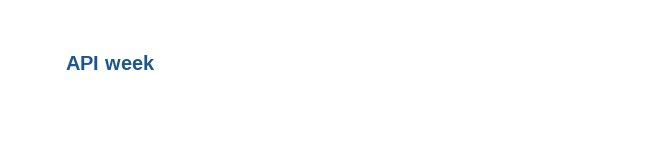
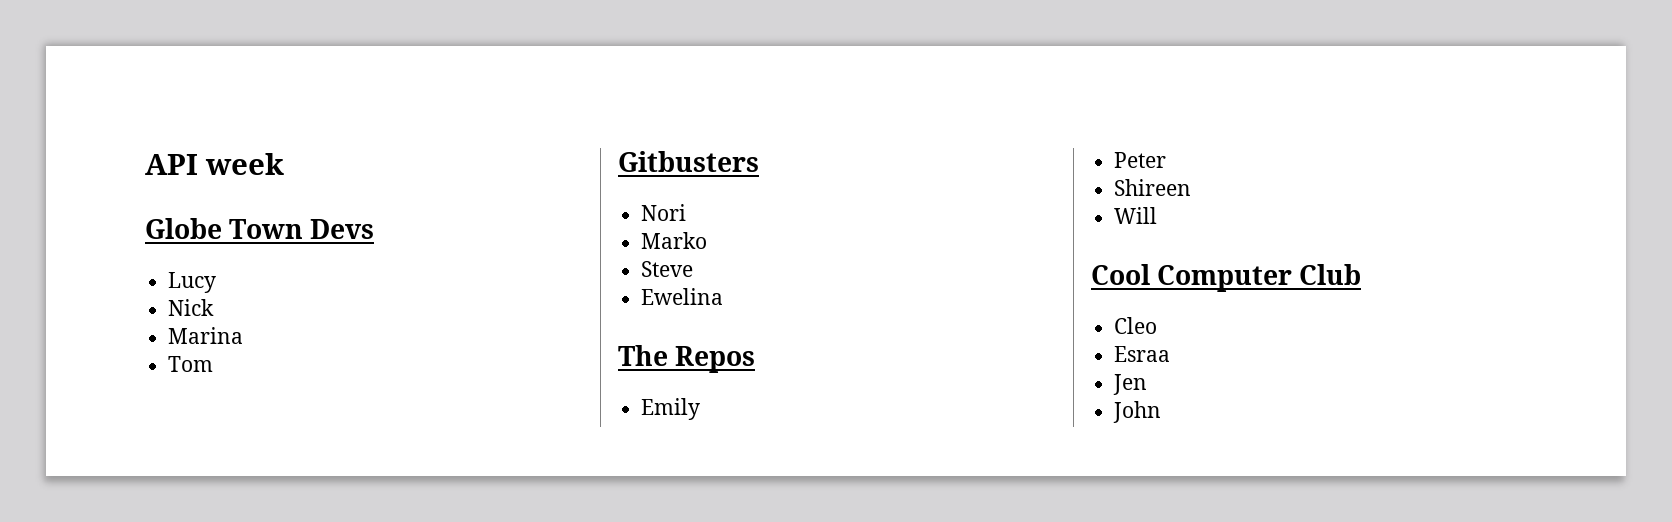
+ Globe Town Devs
+ Lucy
+ Nick
+ Marina
+ Tom
+ Gitbusters
+ Nori
+ Marko
+ Steve
+ Ewelina
+ The Repos
+ Emily
+ Peter
+ Shireen
+ Will
+ Cool Computer Club
+ Cleo
+ Esraa
+ Jen
+ John

